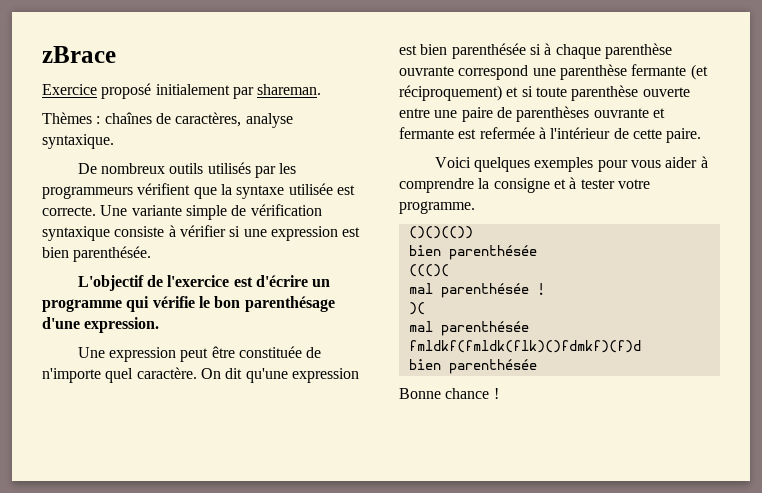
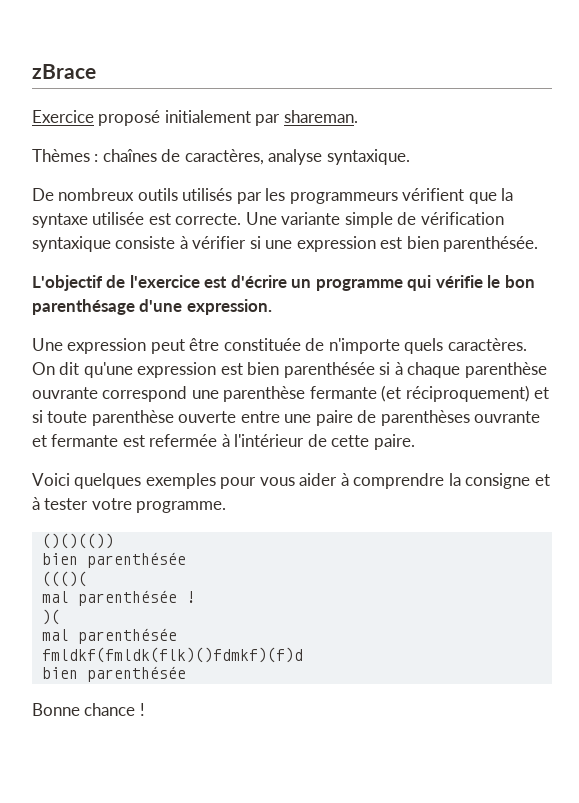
- Une expression peut être constituée de n'importe quel caractère.
+ Une expression peut être constituée de n'importe quels caractères.

